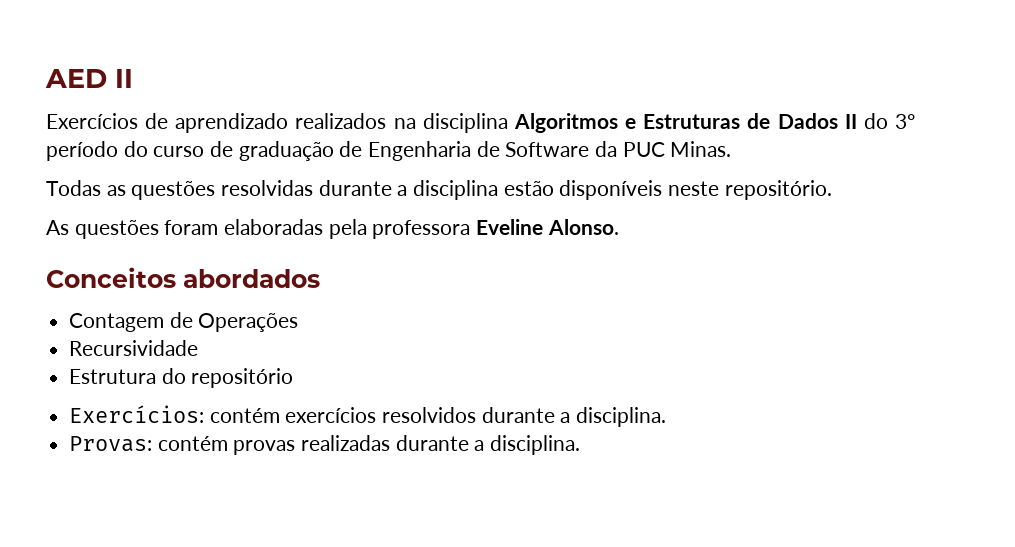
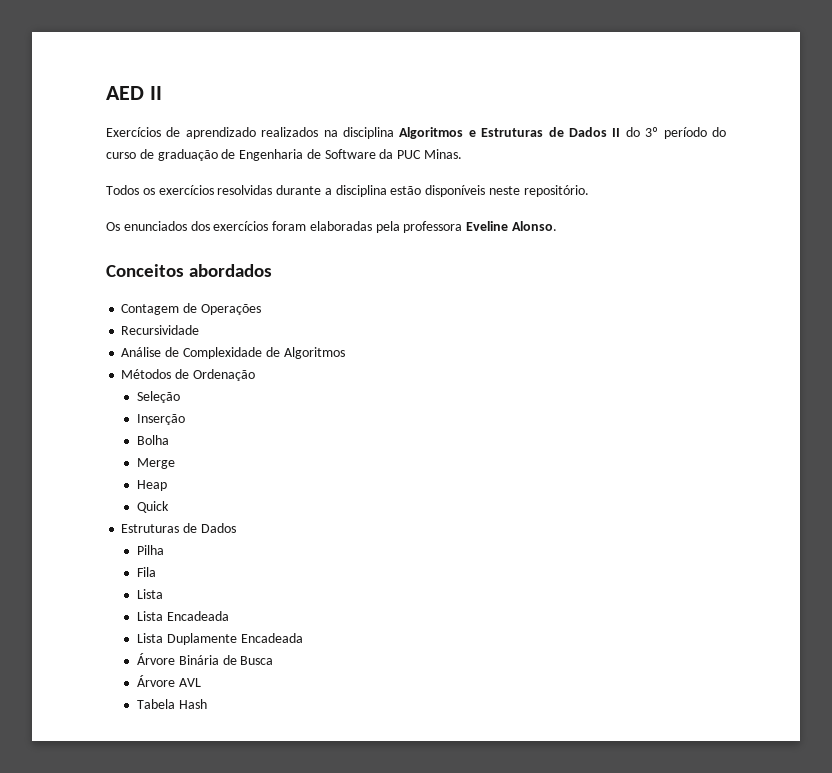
- Todas as questões resolvidas durante a disciplina estão disponíveis neste repositório.
+ Todos os exercícios resolvidas durante a disciplina estão disponíveis neste repositório.
- As questões foram elaboradas pela professora Eveline Alonso.
+ Os enunciados dos exercícios foram elaboradas pela professora Eveline Alonso.
- Estrutura do repositório
- Exercícios: contém exercícios resolvidos durante a disciplina.
- Provas: contém provas realizadas durante a disciplina.
+ Análise de Complexidade de Algoritmos
+ Métodos de Ordenação
+ Seleção
+ Inserção
+ Bolha
+ Merge
+ Heap
+ Quick
+ Estruturas de Dados
+ Pilha
+ Fila
+ Lista
+ Lista Encadeada
+ Lista Duplamente Encadeada
+ Árvore Binária de Busca
+ Árvore AVL
+ Tabela Hash

